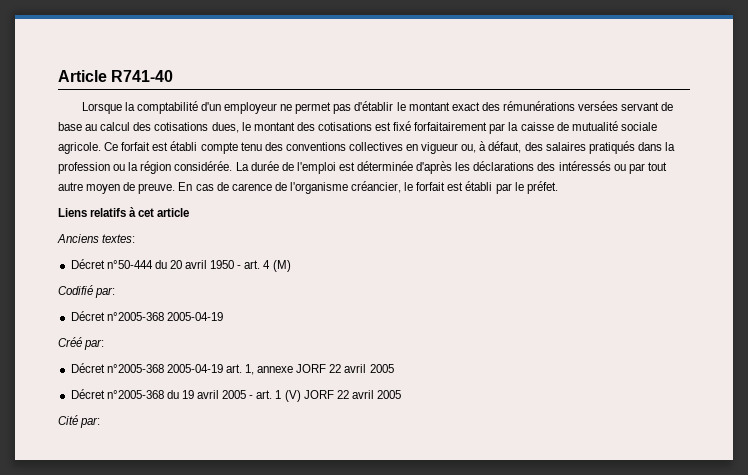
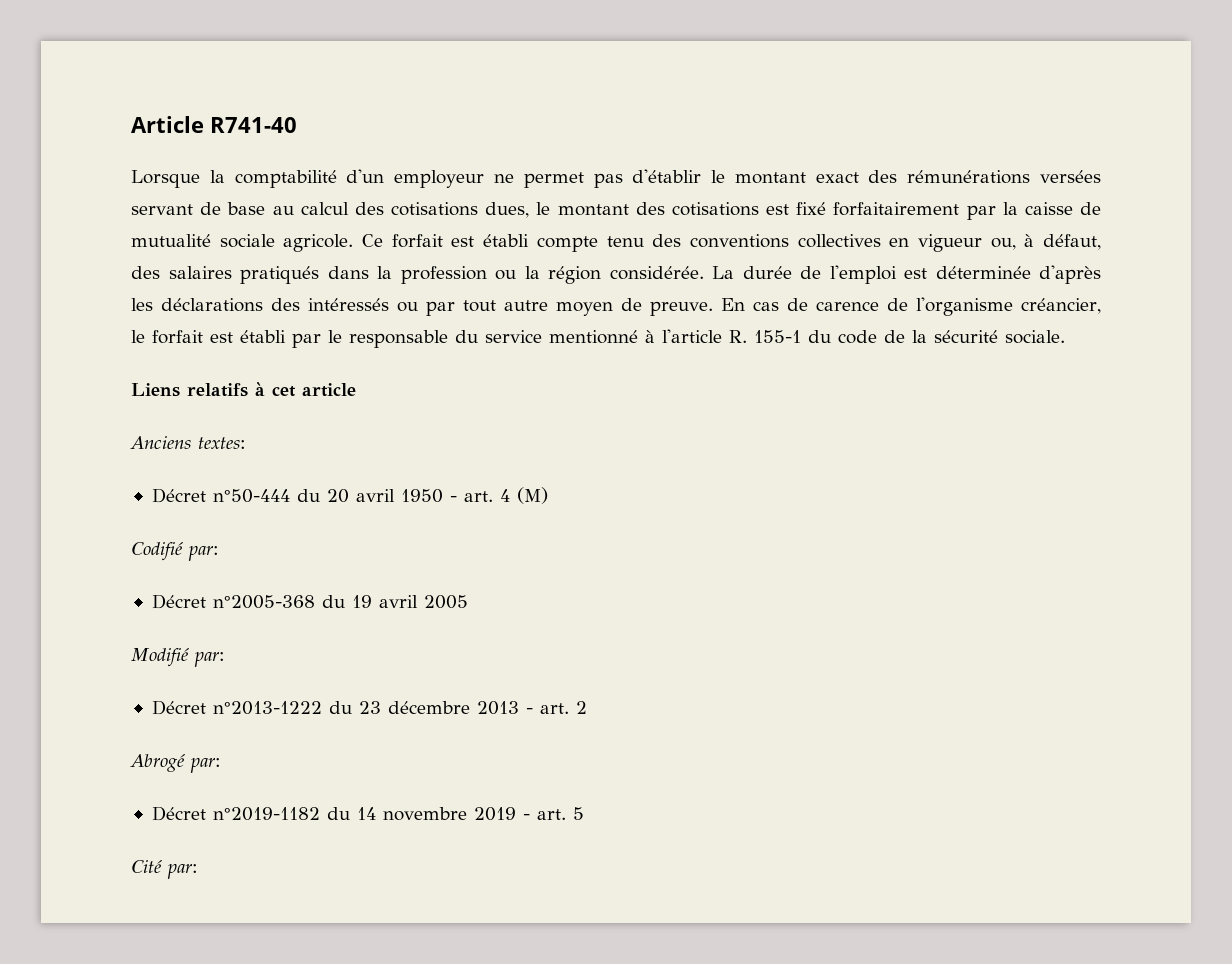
- En cas de carence de l'organisme créancier, le forfait est établi par le préfet.
+ En cas de carence de l'organisme créancier, le forfait est établi par le responsable du service mentionné à l'article R. 155-1 du code de la sécurité sociale.
  Codifié par:
- Décret n°2005-368 2005-04-19
- Créé par:
- Décret n°2005-368 2005-04-19 art. 1, annexe JORF 22 avril 2005
- Décret n°2005-368 du 19 avril 2005 - art. 1 (V) JORF 22 avril 2005
+ Décret n°2005-368 du 19 avril 2005
+ Modifié par:
+ Décret n°2013-1222 du 23 décembre 2013 - art. 2
+ Abrogé par:
+ Décret n°2019-1182 du 14 novembre 2019 - art. 5

